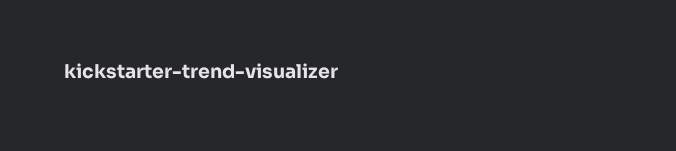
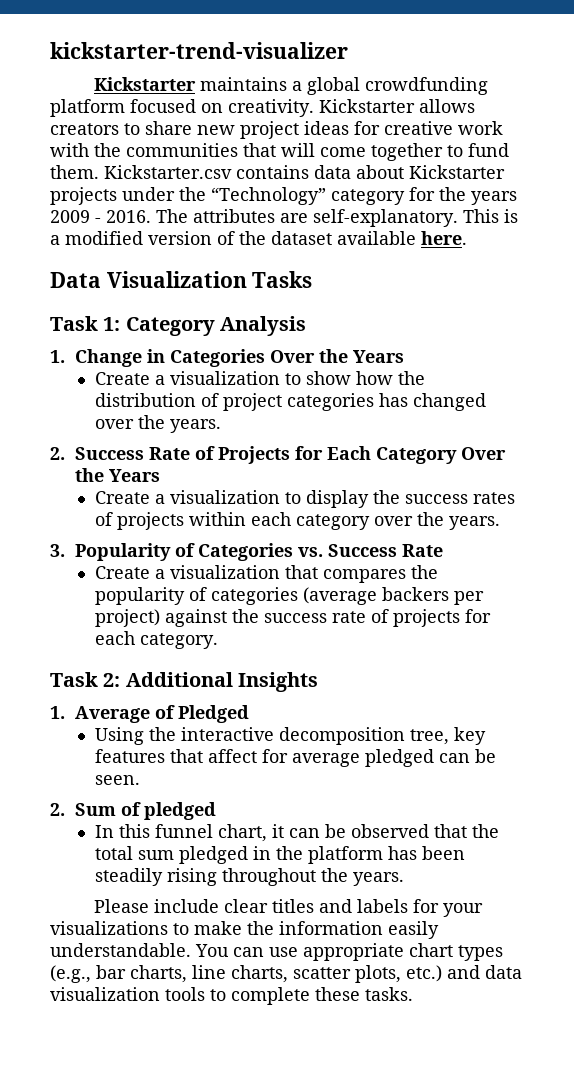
+ Kickstarter maintains a global crowdfunding platform focused on creativity. Kickstarter allows creators to share new project ideas for creative work with the communities that will come together to fund them. Kickstarter.csv contains data about Kickstarter projects under the “Technology” category for the years 2009 - 2016. The attributes are self-explanatory. This is a modified version of the dataset available here.
+ Data Visualization Tasks
+ Task 1: Category Analysis
+ 1. Change in Categories Over the Years
+ Create a visualization to show how the distribution of project categories has changed over the years.
+ 2. Success Rate of Projects for Each Category Over the Years
+ Create a visualization to display the success rates of projects within each category over the years.
+ 3. Popularity of Categories vs. Success Rate
+ Create a visualization that compares the popularity of categories (average backers per project) against the success rate of projects for each category.
+ Task 2: Additional Insights
+ 1. Average of Pledged
+ Using the interactive decomposition tree, key features that affect for average pledged can be seen.
+ 2. Sum of pledged
+ In this funnel chart, it can be observed that the total sum pledged in the platform has been steadily rising throughout the years.
+ Please include clear titles and labels for your visualizations to make the information easily understandable. You can use appropriate chart types (e.g., bar charts, line charts, scatter plots, etc.) and data visualization tools to complete these tasks.

